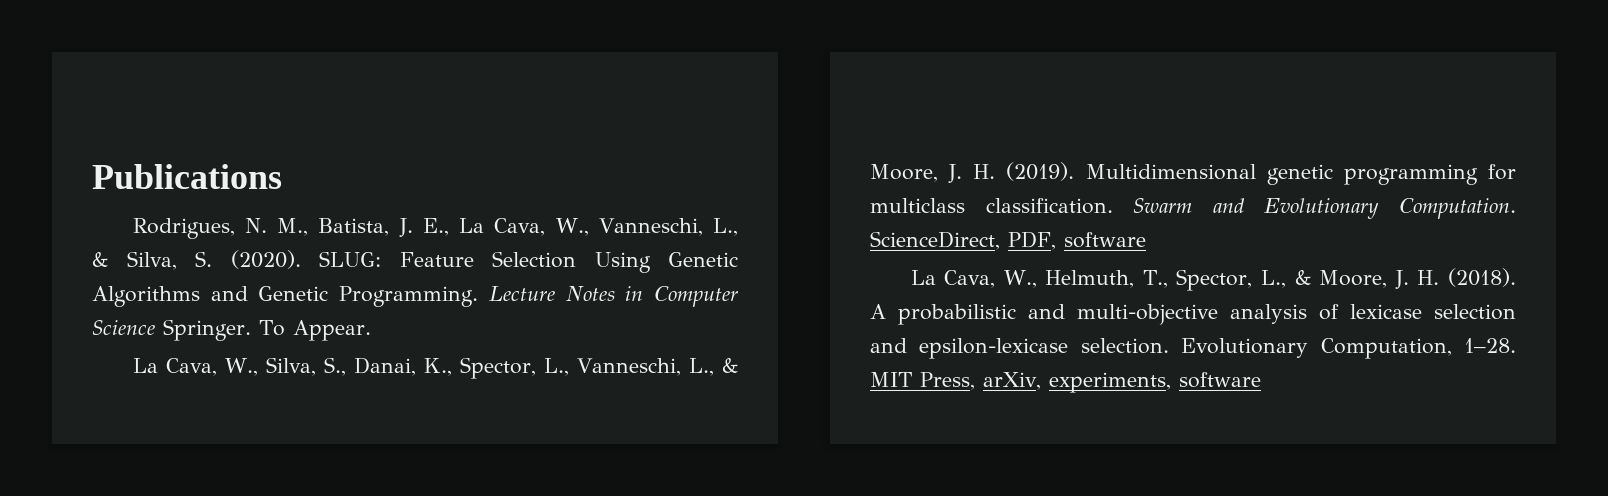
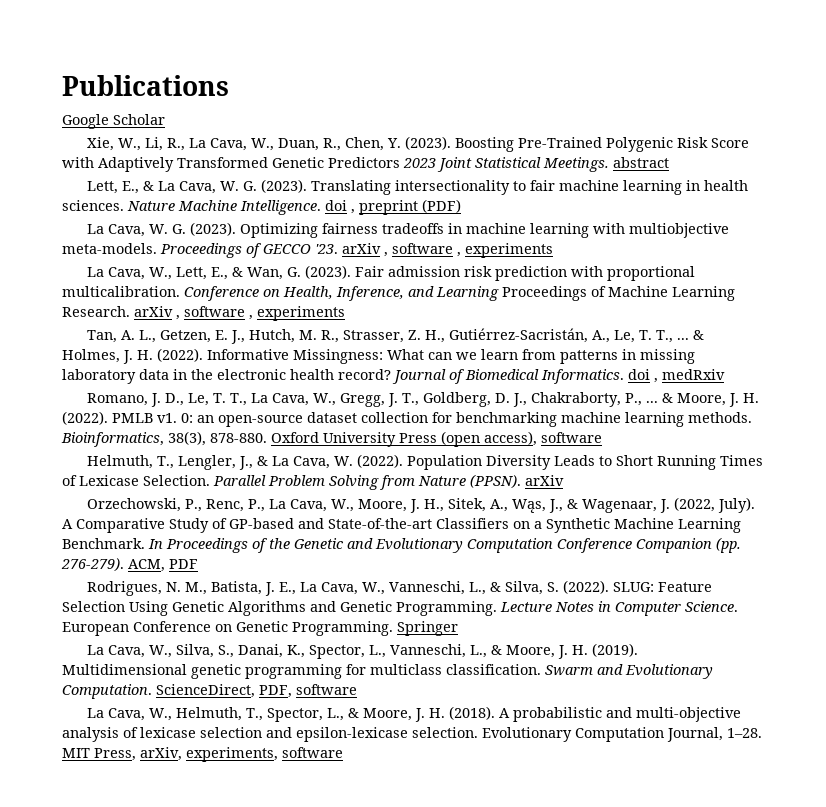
+ Google Scholar
+ Xie, W., Li, R., La Cava, W., Duan, R., Chen, Y. (2023). Boosting Pre-Trained Polygenic Risk Score with Adaptively Transformed Genetic Predictors 2023 Joint Statistical Meetings. abstract
+ Lett, E., & La Cava, W. G. (2023). Translating intersectionality to fair machine learning in health sciences. Nature Machine Intelligence. doi , preprint (PDF)
+ La Cava, W. G. (2023). Optimizing fairness tradeoffs in machine learning with multiobjective meta-models. Proceedings of GECCO '23. arXiv , software , experiments
+ La Cava, W., Lett, E., & Wan, G. (2023). Fair admission risk prediction with proportional multicalibration. Conference on Health, Inference, and Learning Proceedings of Machine Learning Research. arXiv , software , experiments
+ Tan, A. L., Getzen, E. J., Hutch, M. R., Strasser, Z. H., Gutiérrez-Sacristán, A., Le, T. T., ... & Holmes, J. H. (2022). Informative Missingness: What can we learn from patterns in missing laboratory data in the electronic health record? Journal of Biomedical Informatics. doi , medRxiv
+ Romano, J. D., Le, T. T., La Cava, W., Gregg, J. T., Goldberg, D. J., Chakraborty, P., ... & Moore, J. H. (2022). PMLB v1. 0: an open-source dataset collection for benchmarking machine learning methods. Bioinformatics, 38(3), 878-880. Oxford University Press (open access), software
+ Helmuth, T., Lengler, J., & La Cava, W. (2022). Population Diversity Leads to Short Running Times of Lexicase Selection. Parallel Problem Solving from Nature (PPSN). arXiv
+ Orzechowski, P., Renc, P., La Cava, W., Moore, J. H., Sitek, A., Wąs, J., & Wagenaar, J. (2022, July). A Comparative Study of GP-based and State-of-the-art Classifiers on a Synthetic Machine Learning Benchmark. In Proceedings of the Genetic and Evolutionary Computation Conference Companion (pp. 276-279). ACM, PDF
- Rodrigues, N. M., Batista, J. E., La Cava, W., Vanneschi, L., & Silva, S. (2020).
+ Rodrigues, N. M., Batista, J. E., La Cava, W., Vanneschi, L., & Silva, S. (2022).
- Lecture Notes in Computer Science Springer. To Appear.
+ Lecture Notes in Computer Science. European Conference on Genetic Programming. Springer
- Evolutionary Computation, 1–28.
+ Evolutionary Computation Journal, 1–28.

